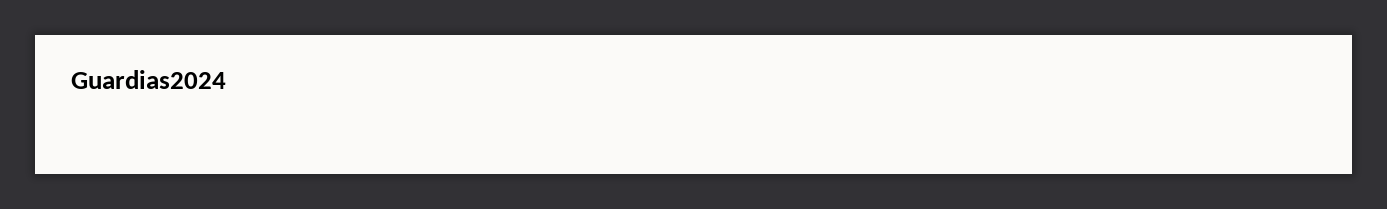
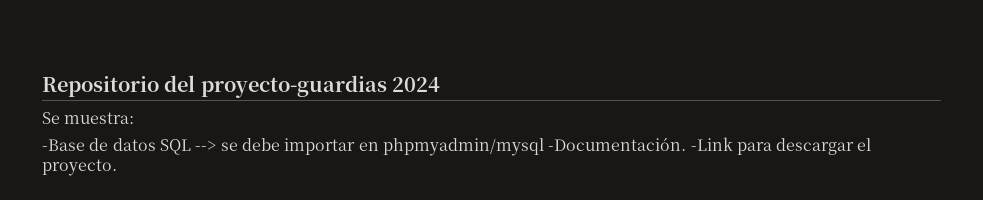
- Guardias2024
+ Repositorio del proyecto-guardias 2024
+ Se muestra:
+ -Base de datos SQL --> se debe importar en phpmyadmin/mysql -Documentación. -Link para descargar el proyecto.

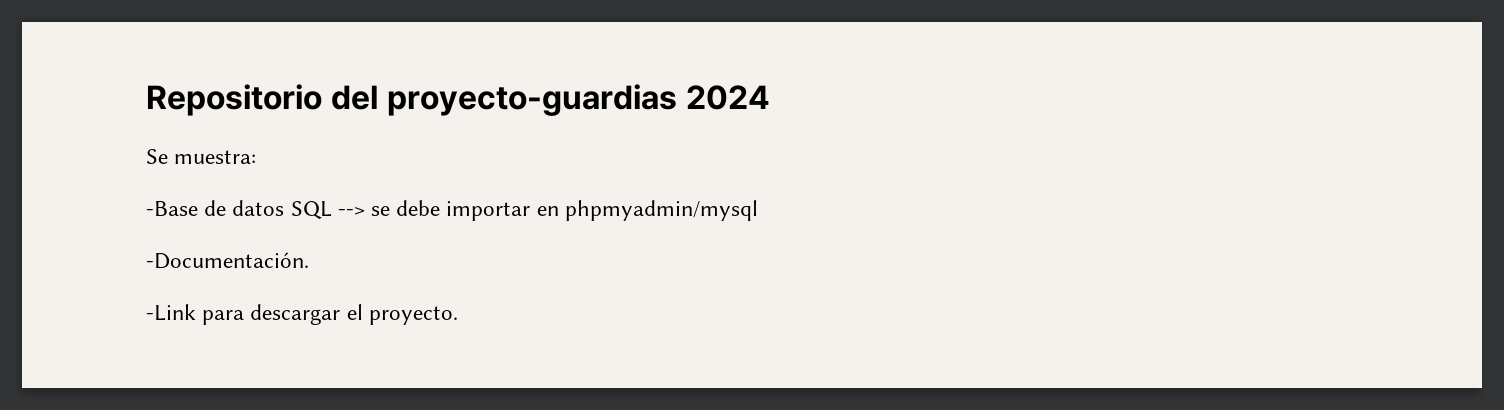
- -Base de datos SQL --> se debe importar en phpmyadmin/mysql -Documentación. -Link para descargar el proyecto.
+ -Base de datos SQL --> se debe importar en phpmyadmin/mysql
+ -Documentación.
+ -Link para descargar el proyecto.

